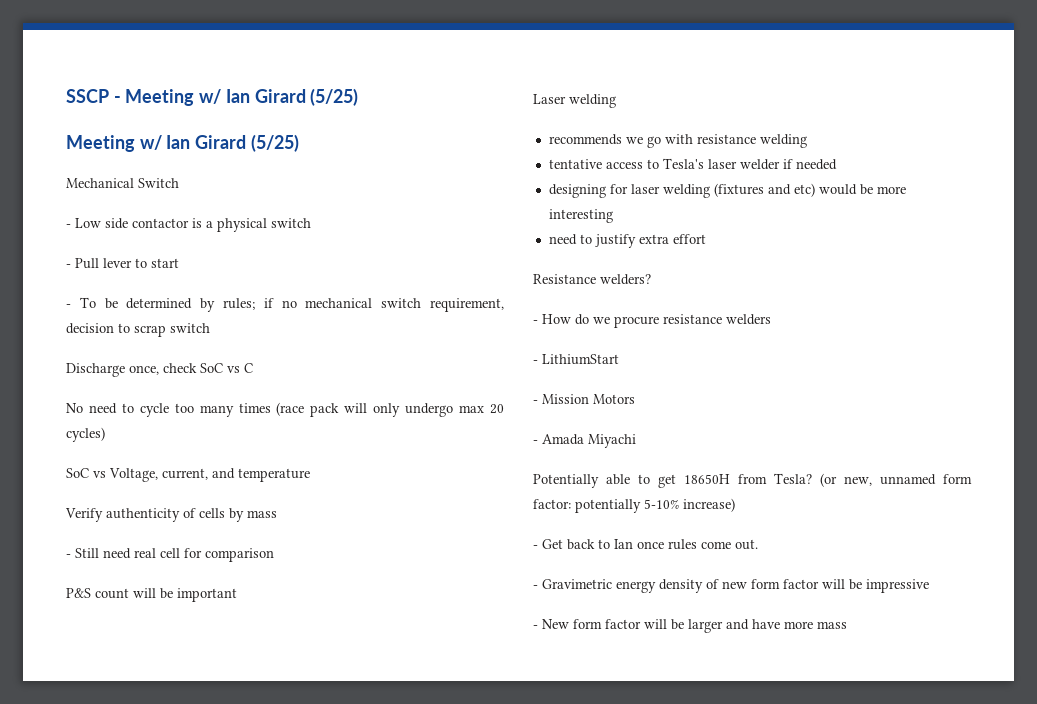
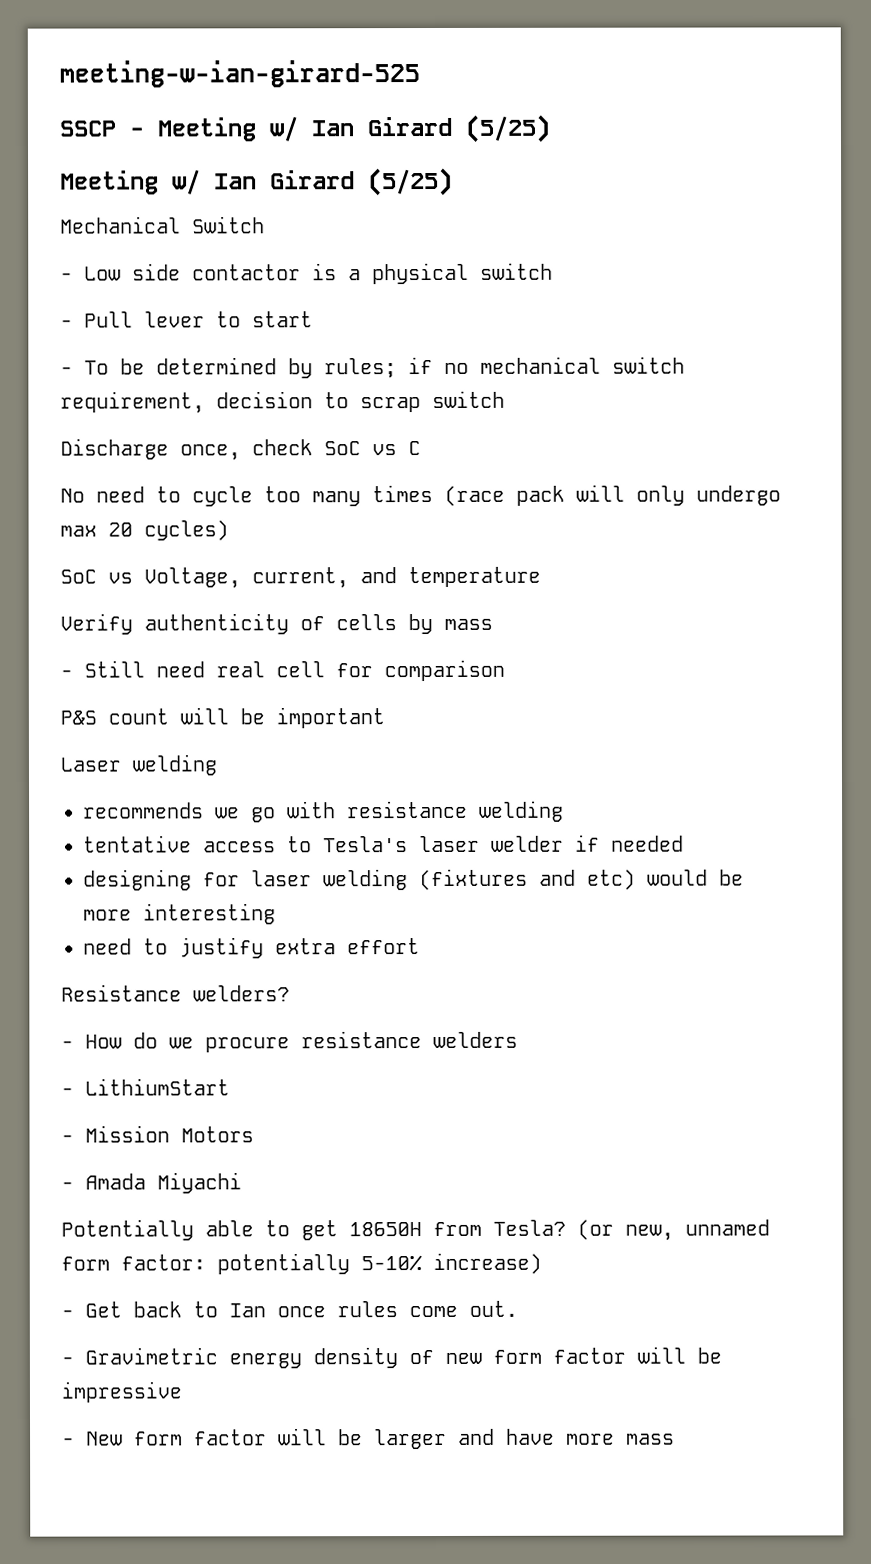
+ meeting-w-ian-girard-525

